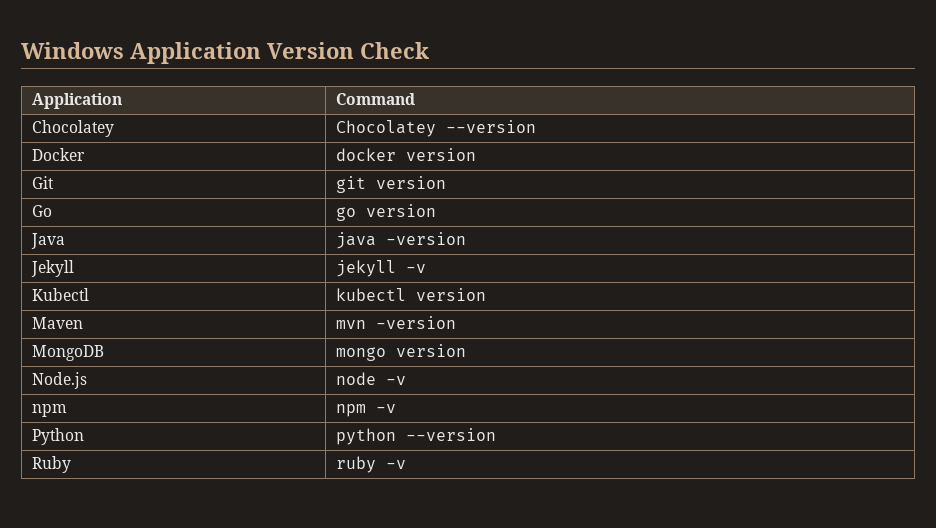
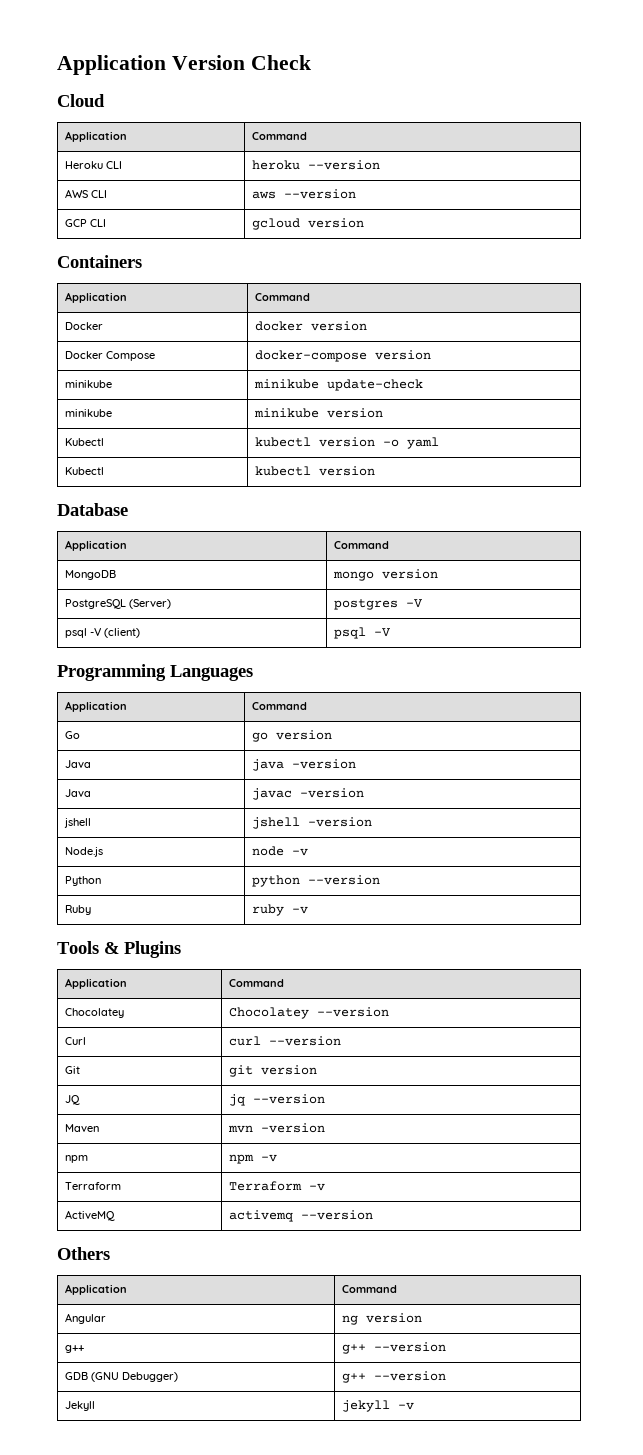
- Windows Application Version Check
+ Application Version Check
+ Cloud
  Application | Command
- Chocolatey | Chocolatey --version
+ Heroku CLI | heroku --version
+ AWS CLI | aws --version
+ GCP CLI | gcloud version
+ Containers
+ Application | Command
  Docker | docker version
- Git | git version
+ Docker Compose | docker-compose version
+ minikube | minikube update-check
+ minikube | minikube version
+ Kubectl | kubectl version -o yaml
+ Kubectl | kubectl version
+ Database
+ Application | Command
+ MongoDB | mongo version
+ PostgreSQL (Server) | postgres -V
+ psql -V (client) | psql -V
+ Programming Languages
+ Application | Command
- Jekyll | jekyll -v
- Kubectl | kubectl version
- Maven | mvn -version
- MongoDB | mongo version
+ Java | javac -version
+ jshell | jshell -version
- npm | npm -v
+ Tools & Plugins
+ Application | Command
+ Chocolatey | Chocolatey --version
+ Curl | curl --version
+ Git | git version
+ JQ | jq --version
+ Maven | mvn -version
+ npm | npm -v
+ Terraform | Terraform -v
+ ActiveMQ | activemq --version
+ Others
+ Application | Command
+ Angular | ng version
+ g++ | g++ --version
+ GDB (GNU Debugger) | g++ --version
+ Jekyll | jekyll -v

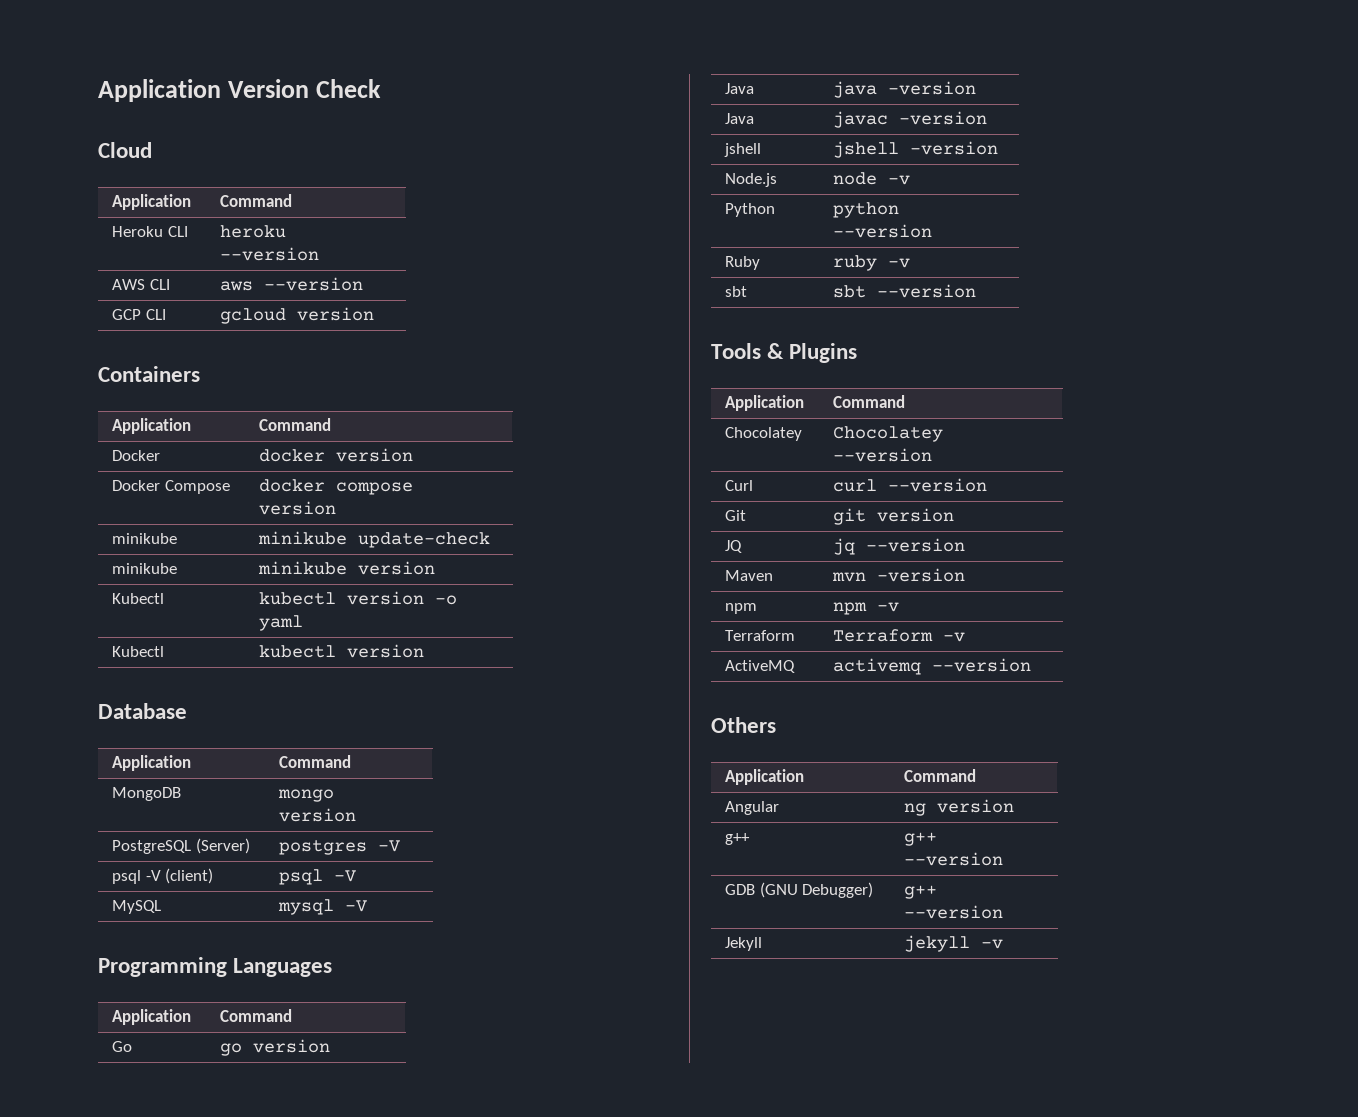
- Docker Compose | docker-compose version
+ Docker Compose | docker compose version
+ MySQL | mysql -V
+ sbt | sbt --version

